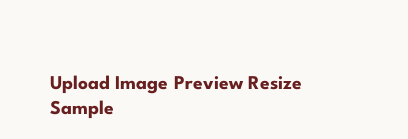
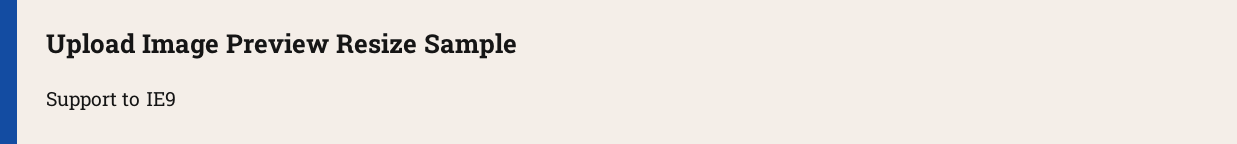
+ Support to IE9

